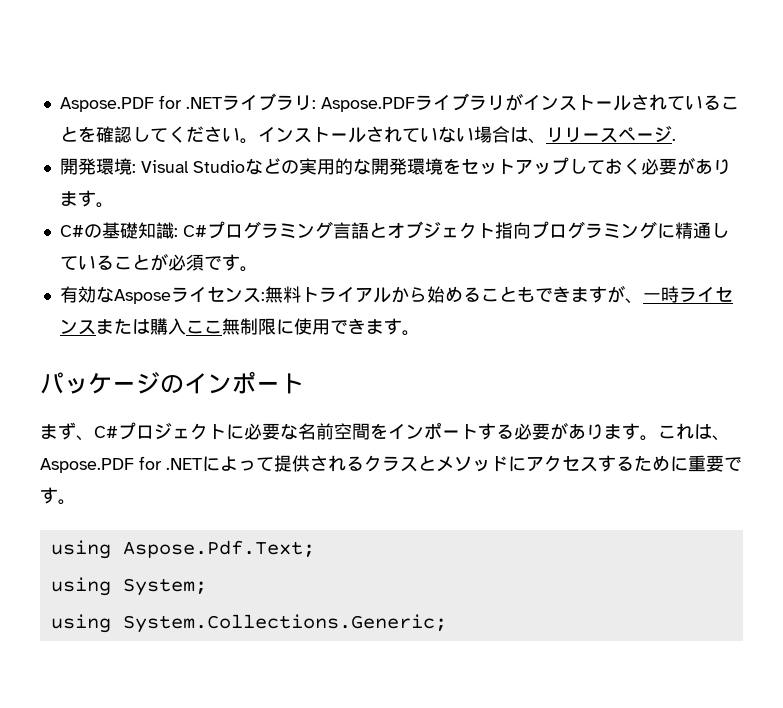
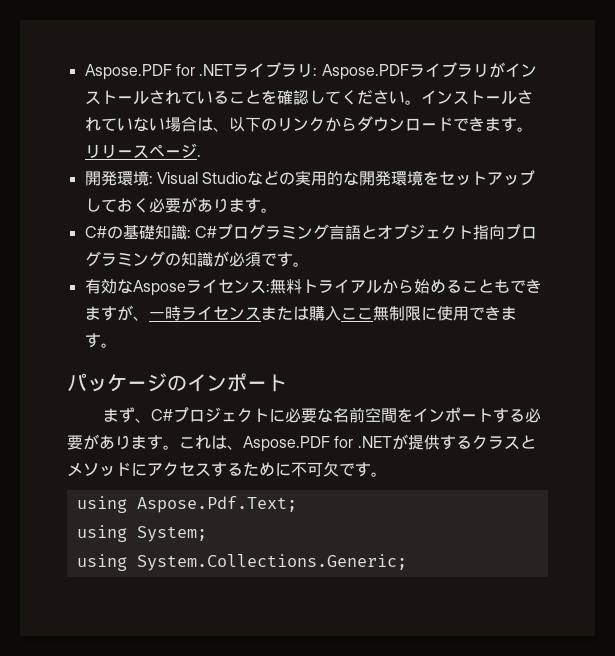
- インストールされていない場合は、リリースページ.
+ インストールされていない場合は、以下のリンクからダウンロードできます。リリースページ.
- C#の基礎知識: C#プログラミング言語とオブジェクト指向プログラミングに精通していることが必須です。
+ C#の基礎知識: C#プログラミング言語とオブジェクト指向プログラミングの知識が必須です。
- これは、Aspose.PDF for .NETによって提供されるクラスとメソッドにアクセスするために重要です。
+ これは、Aspose.PDF for .NETが提供するクラスとメソッドにアクセスするために不可欠です。

